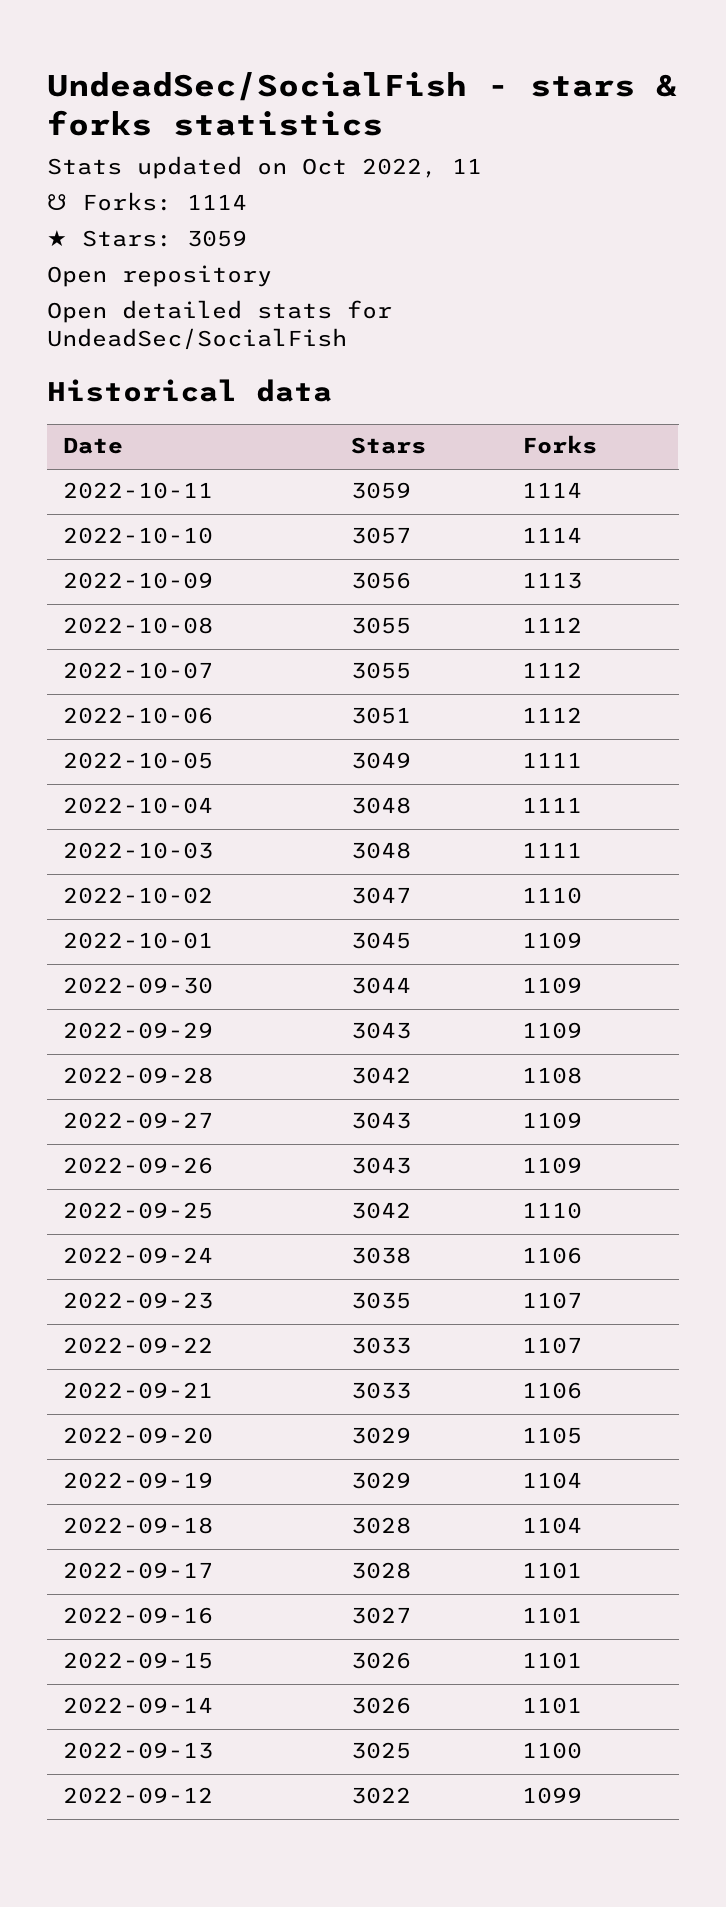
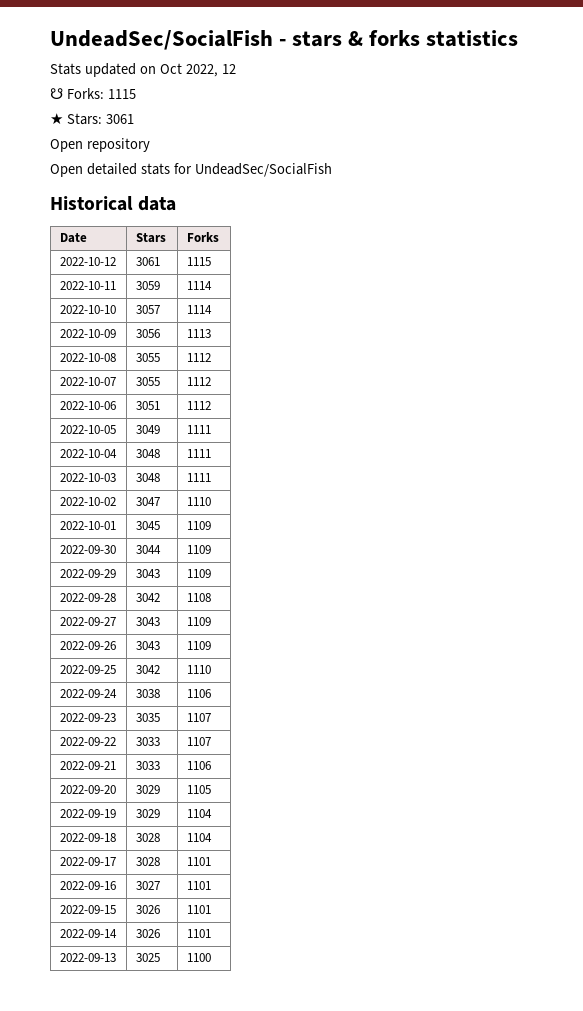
- Stats updated on Oct 2022, 11
+ Stats updated on Oct 2022, 12
- ☋ Forks: 1114
+ ☋ Forks: 1115
- ★ Stars: 3059
+ ★ Stars: 3061
+ 2022-10-12 | 3061 | 1115
- 2022-09-12 | 3022 | 1099

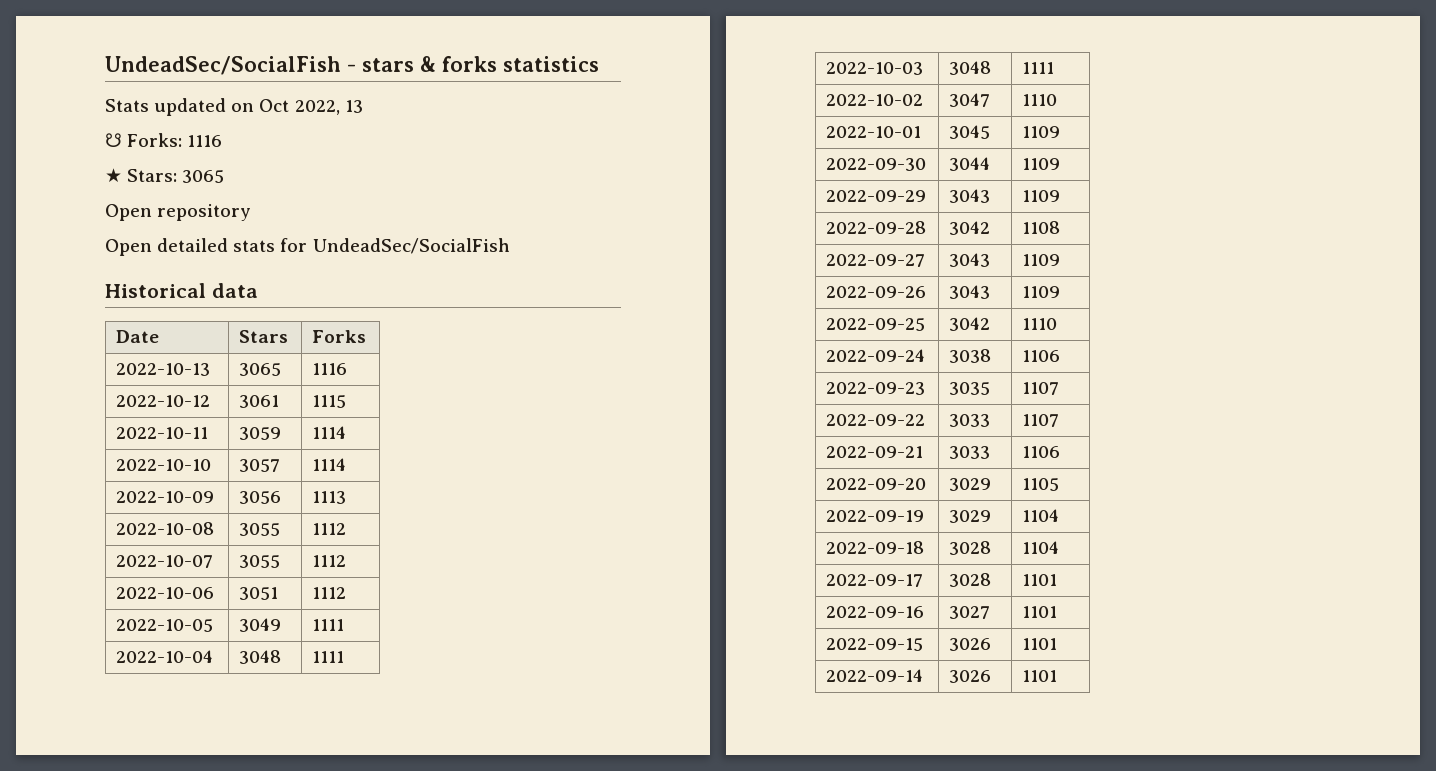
- Stats updated on Oct 2022, 12
+ Stats updated on Oct 2022, 13
- ☋ Forks: 1115
+ ☋ Forks: 1116
- ★ Stars: 3061
+ ★ Stars: 3065
+ 2022-10-13 | 3065 | 1116
- 2022-09-13 | 3025 | 1100

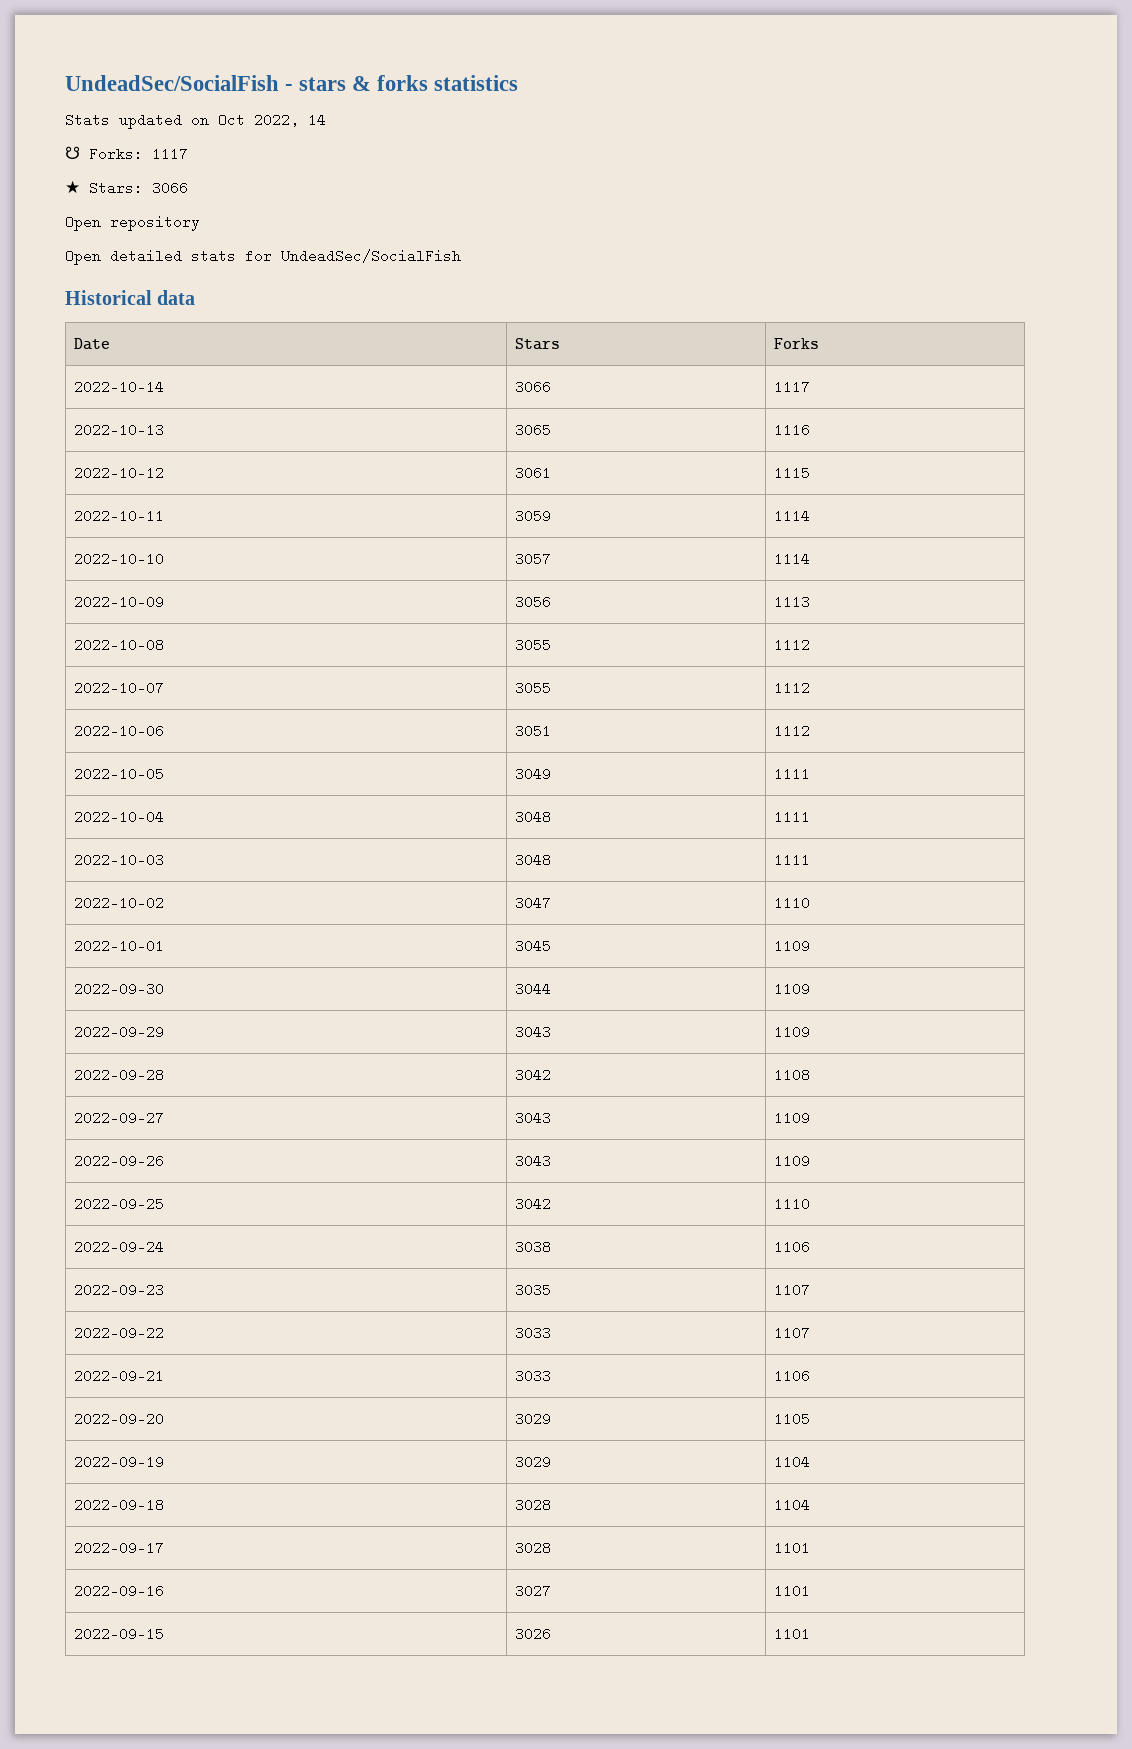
- Stats updated on Oct 2022, 13
+ Stats updated on Oct 2022, 14
- ☋ Forks: 1116
+ ☋ Forks: 1117
- ★ Stars: 3065
+ ★ Stars: 3066
+ 2022-10-14 | 3066 | 1117
- 2022-09-14 | 3026 | 1101

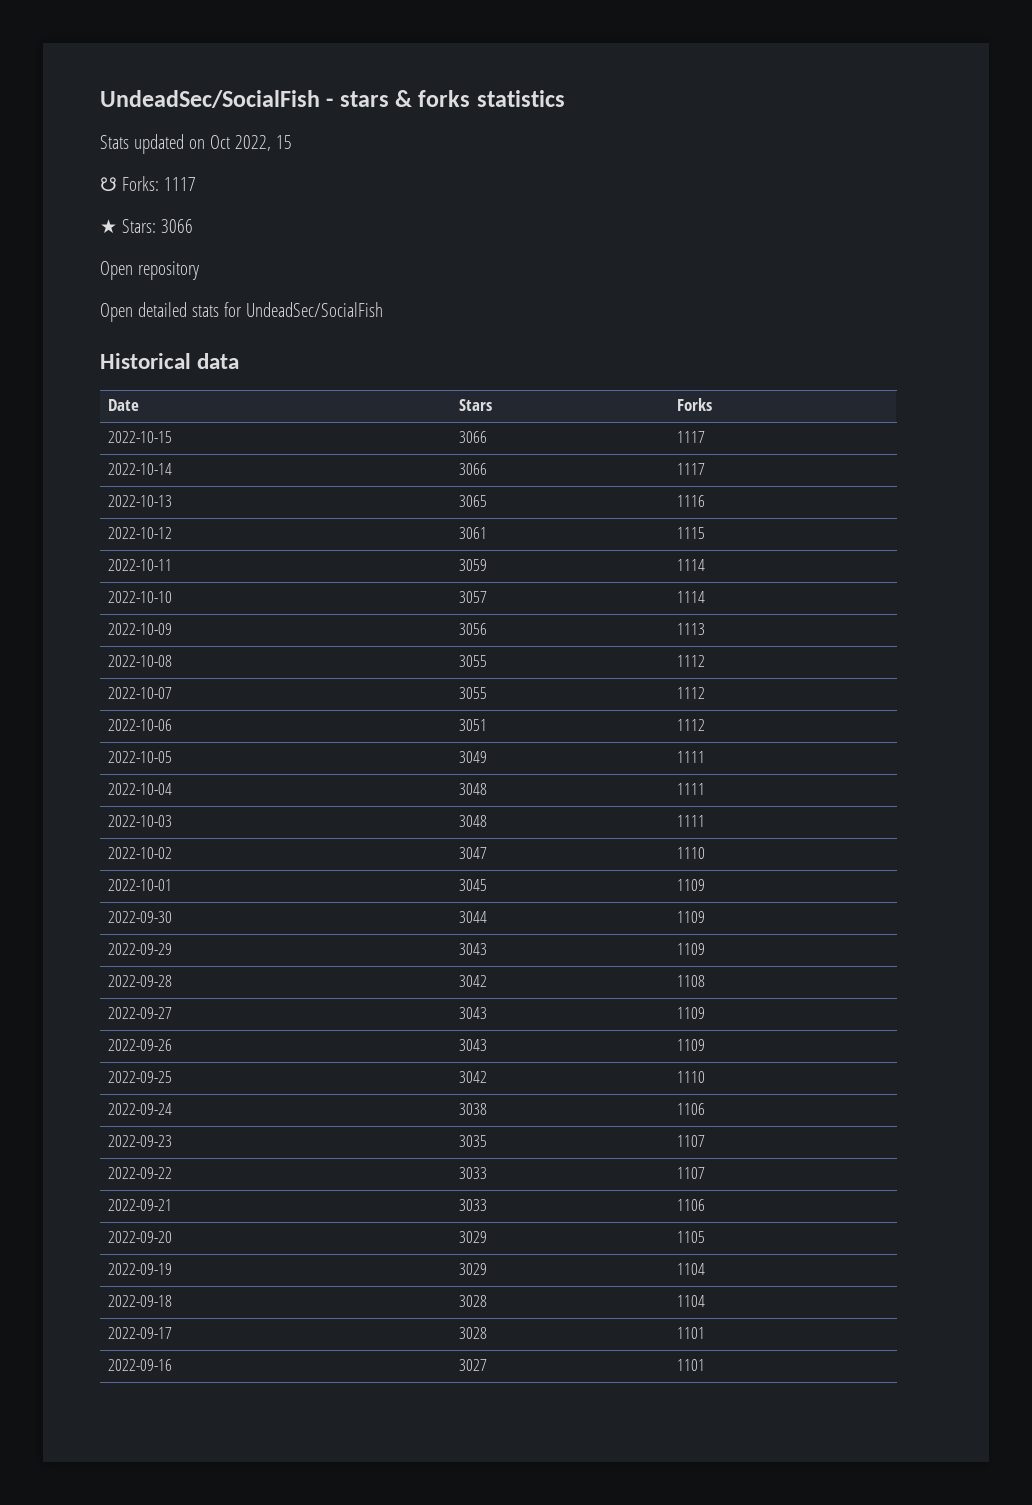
- Stats updated on Oct 2022, 14
+ Stats updated on Oct 2022, 15
+ 2022-10-15 | 3066 | 1117
- 2022-09-15 | 3026 | 1101

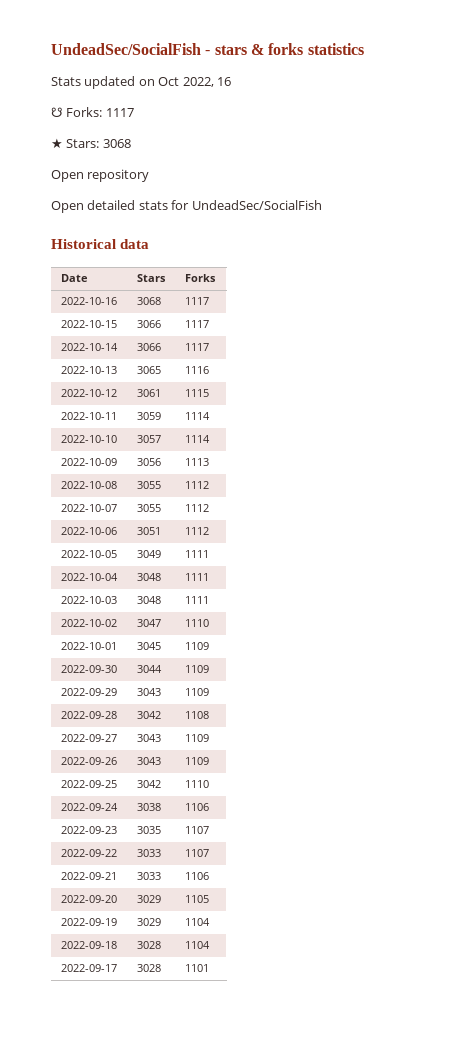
- Stats updated on Oct 2022, 15
+ Stats updated on Oct 2022, 16
- ★ Stars: 3066
+ ★ Stars: 3068
+ 2022-10-16 | 3068 | 1117
- 2022-09-16 | 3027 | 1101

